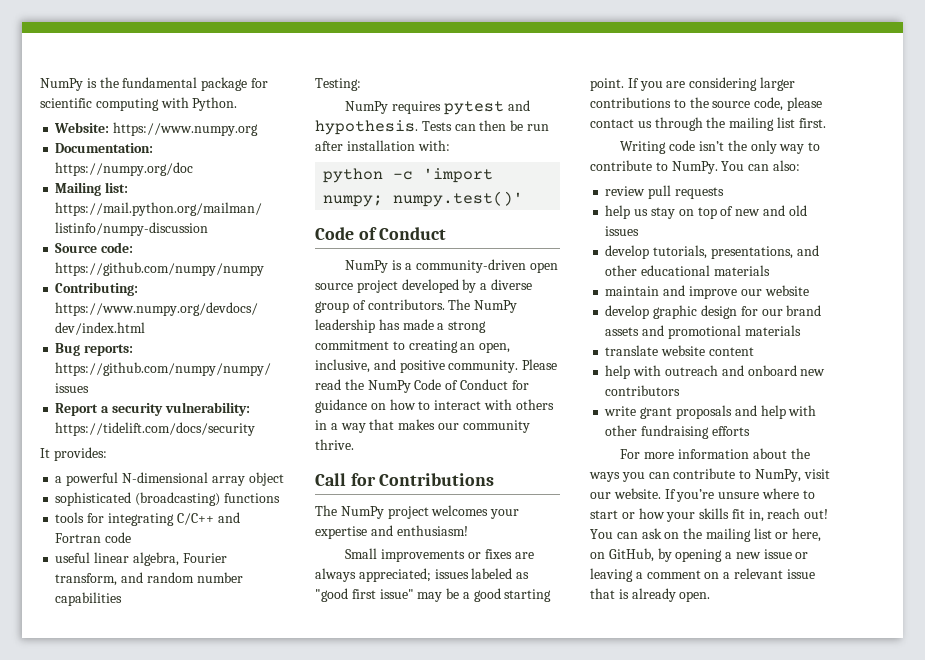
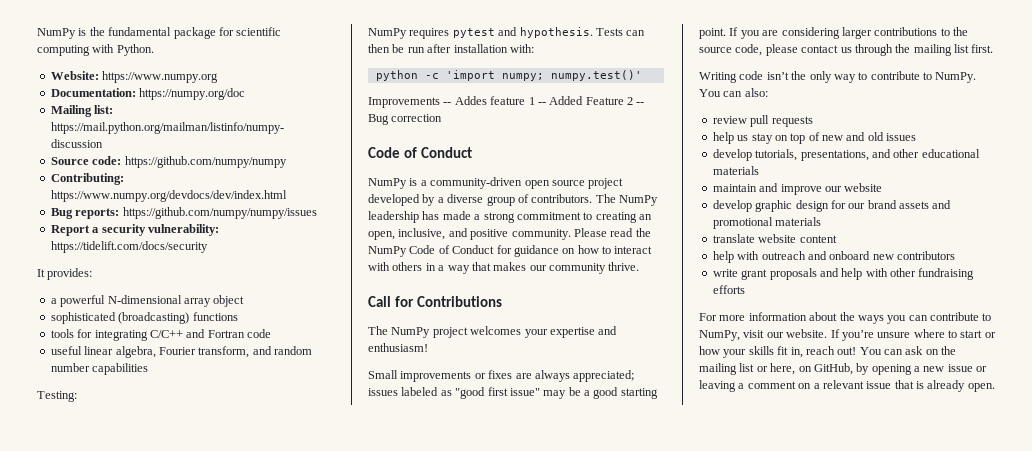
+ Improvements -- Addes feature 1 -- Added Feature 2 -- Bug correction

